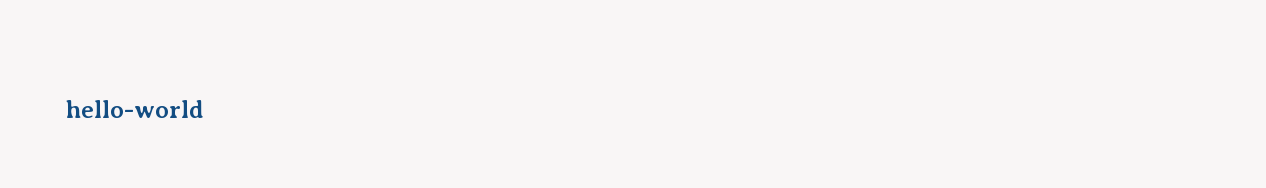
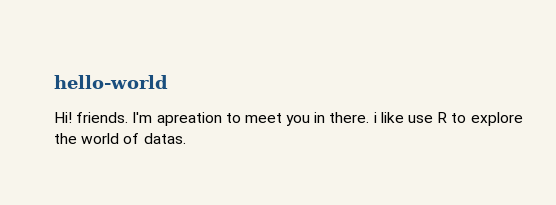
+ Hi! friends. I'm apreation to meet you in there. i like use R to explore the world of datas.

